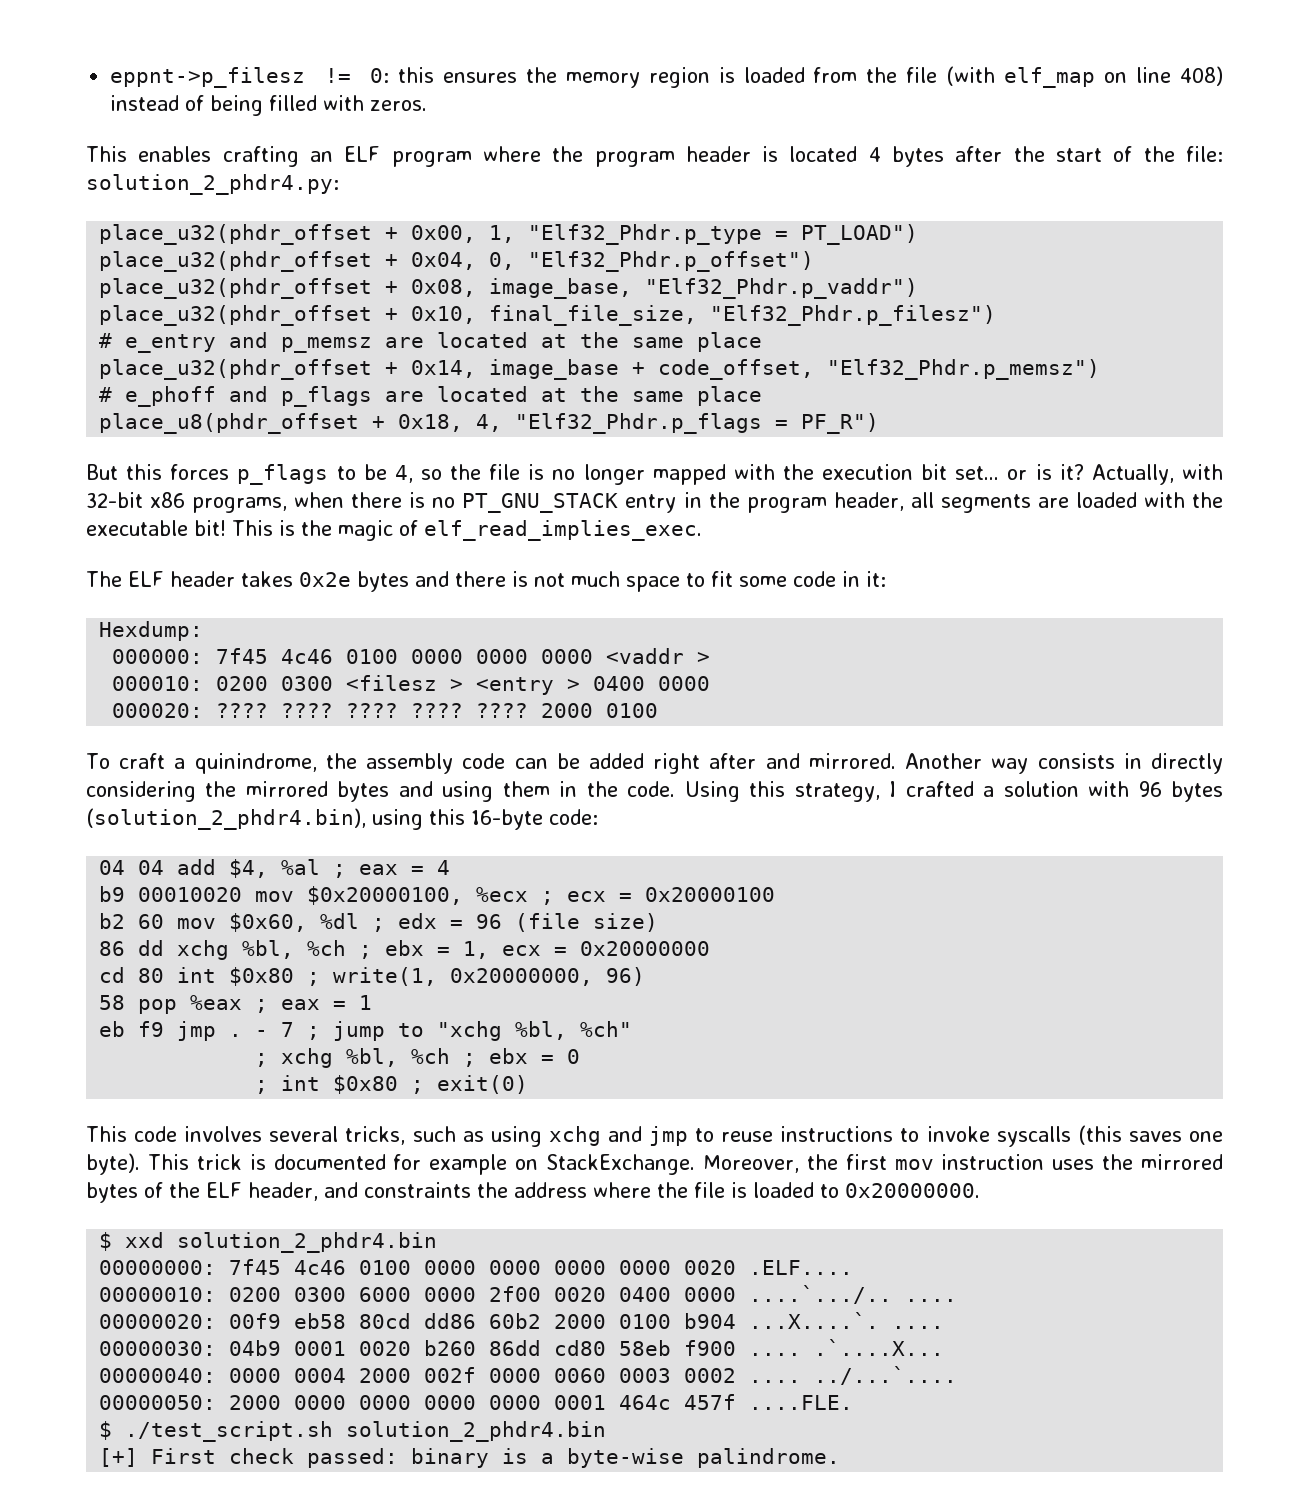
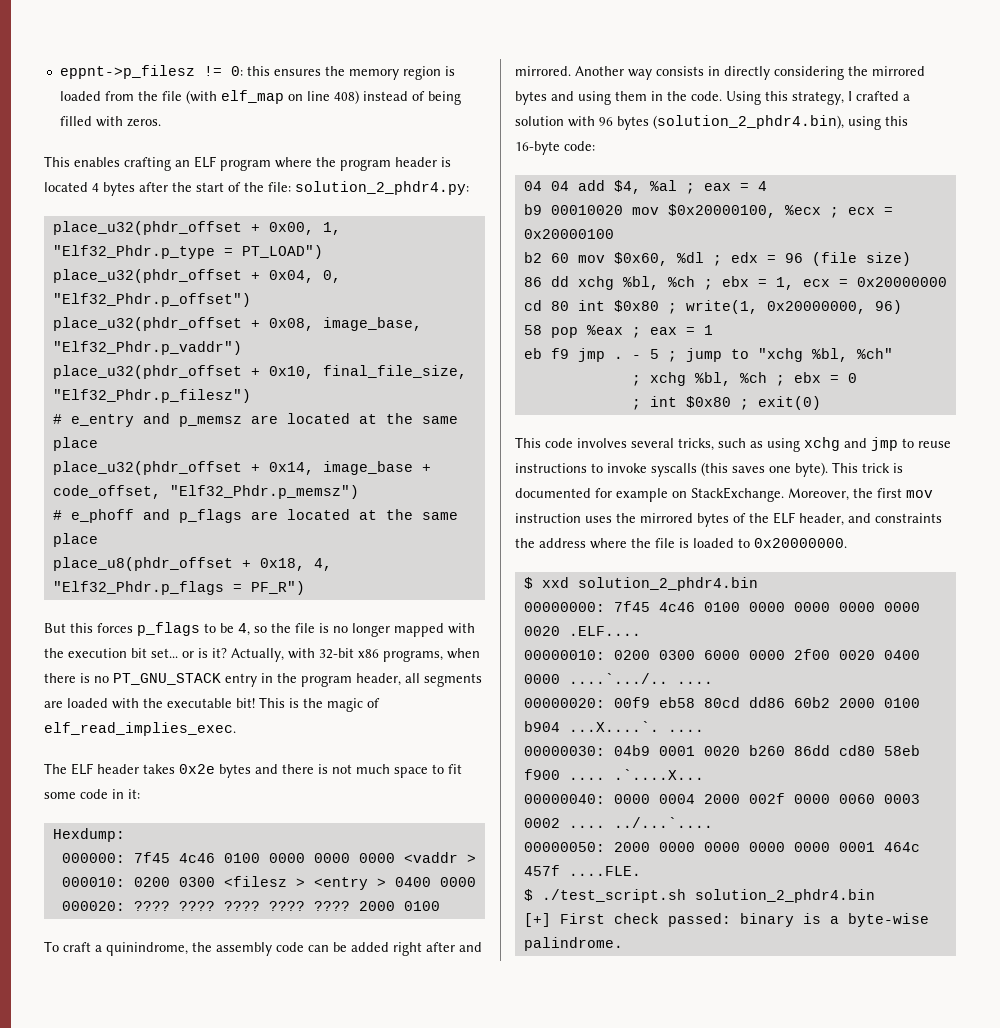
- - 7 ; jump to "xchg %bl, %ch"
+ - 5 ; jump to "xchg %bl, %ch"

